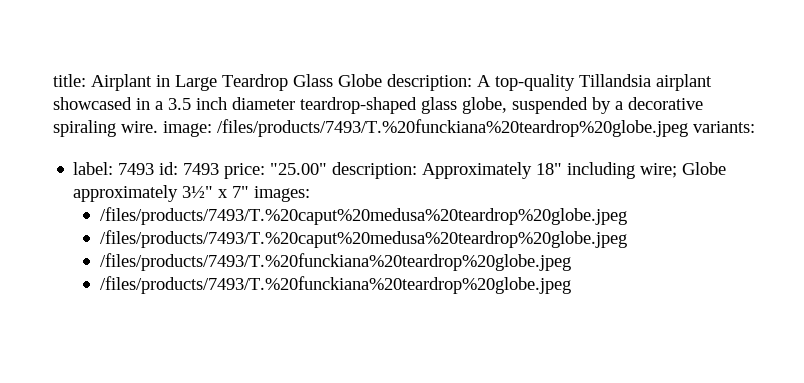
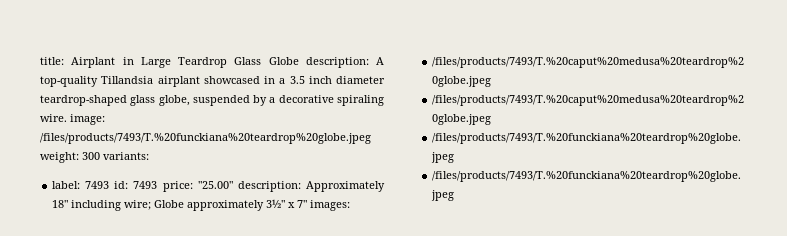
- title: Airplant in Large Teardrop Glass Globe description: A top-quality Tillandsia airplant showcased in a 3.5 inch diameter teardrop-shaped glass globe, suspended by a decorative spiraling wire. image: /files/products/7493/T.%20funckiana%20teardrop%20globe.jpeg variants:
+ title: Airplant in Large Teardrop Glass Globe description: A top-quality Tillandsia airplant showcased in a 3.5 inch diameter teardrop-shaped glass globe, suspended by a decorative spiraling wire. image: /files/products/7493/T.%20funckiana%20teardrop%20globe.jpeg weight: 300 variants:

